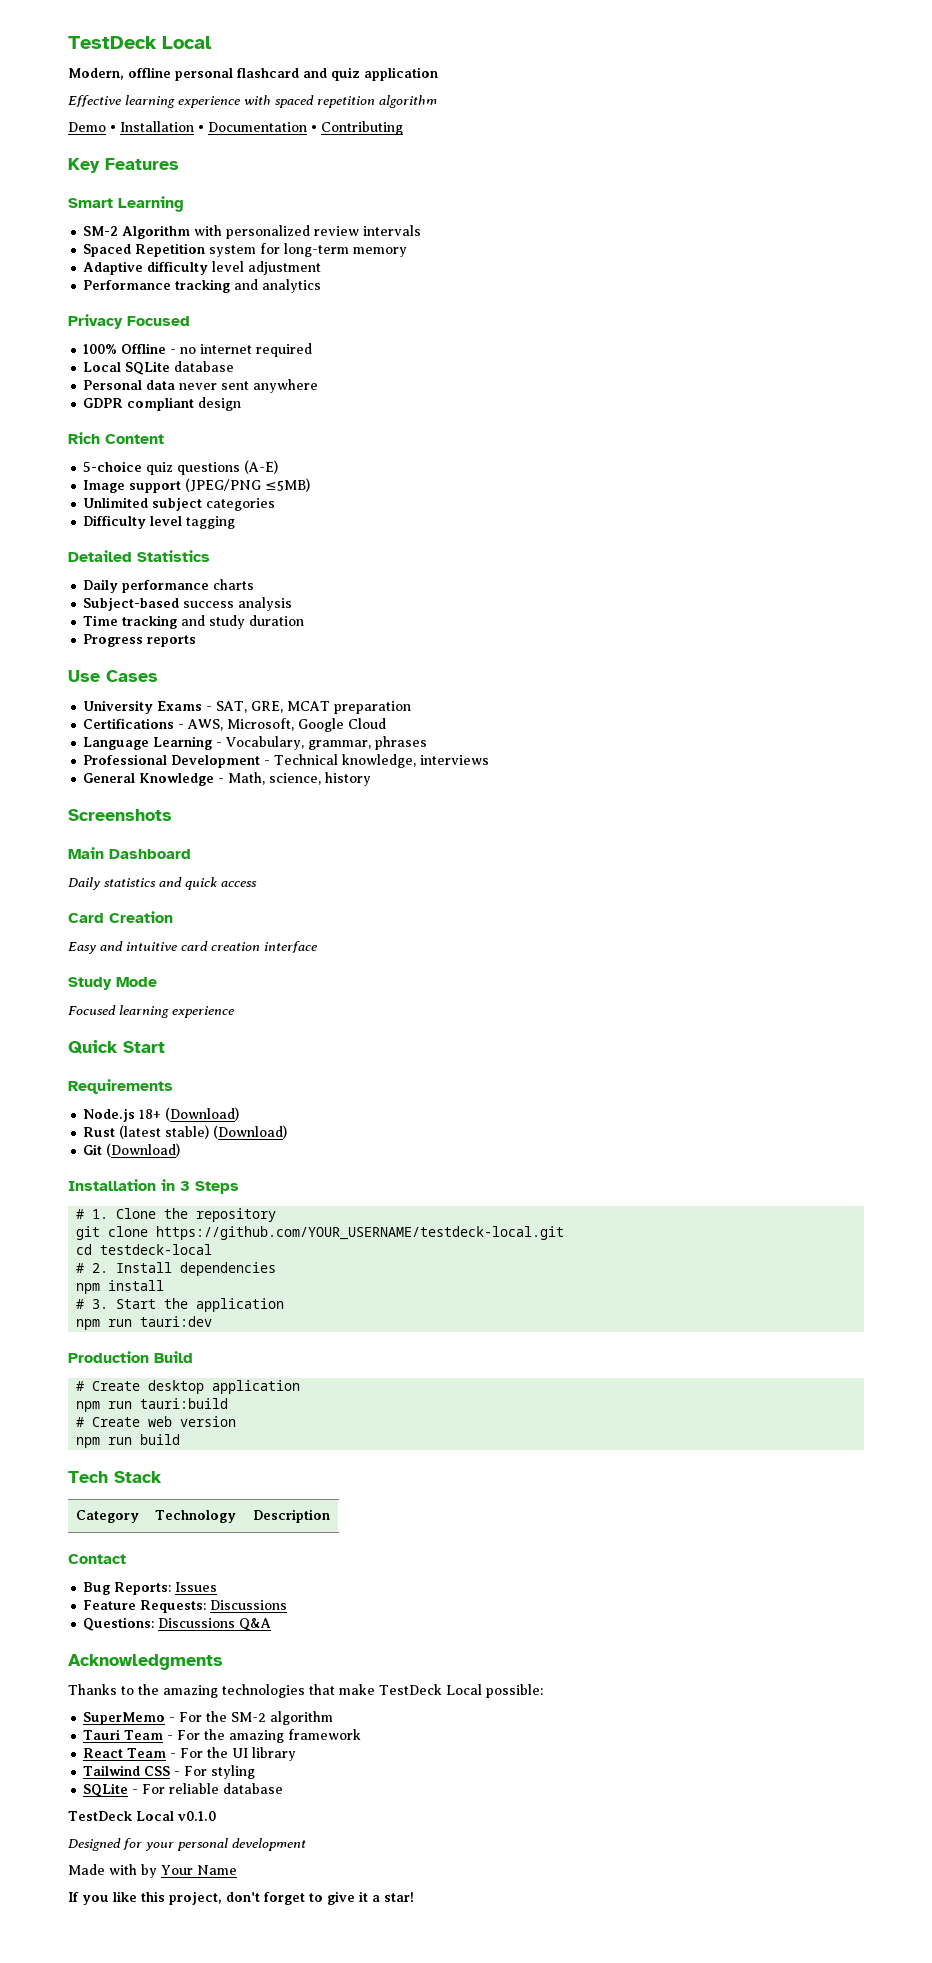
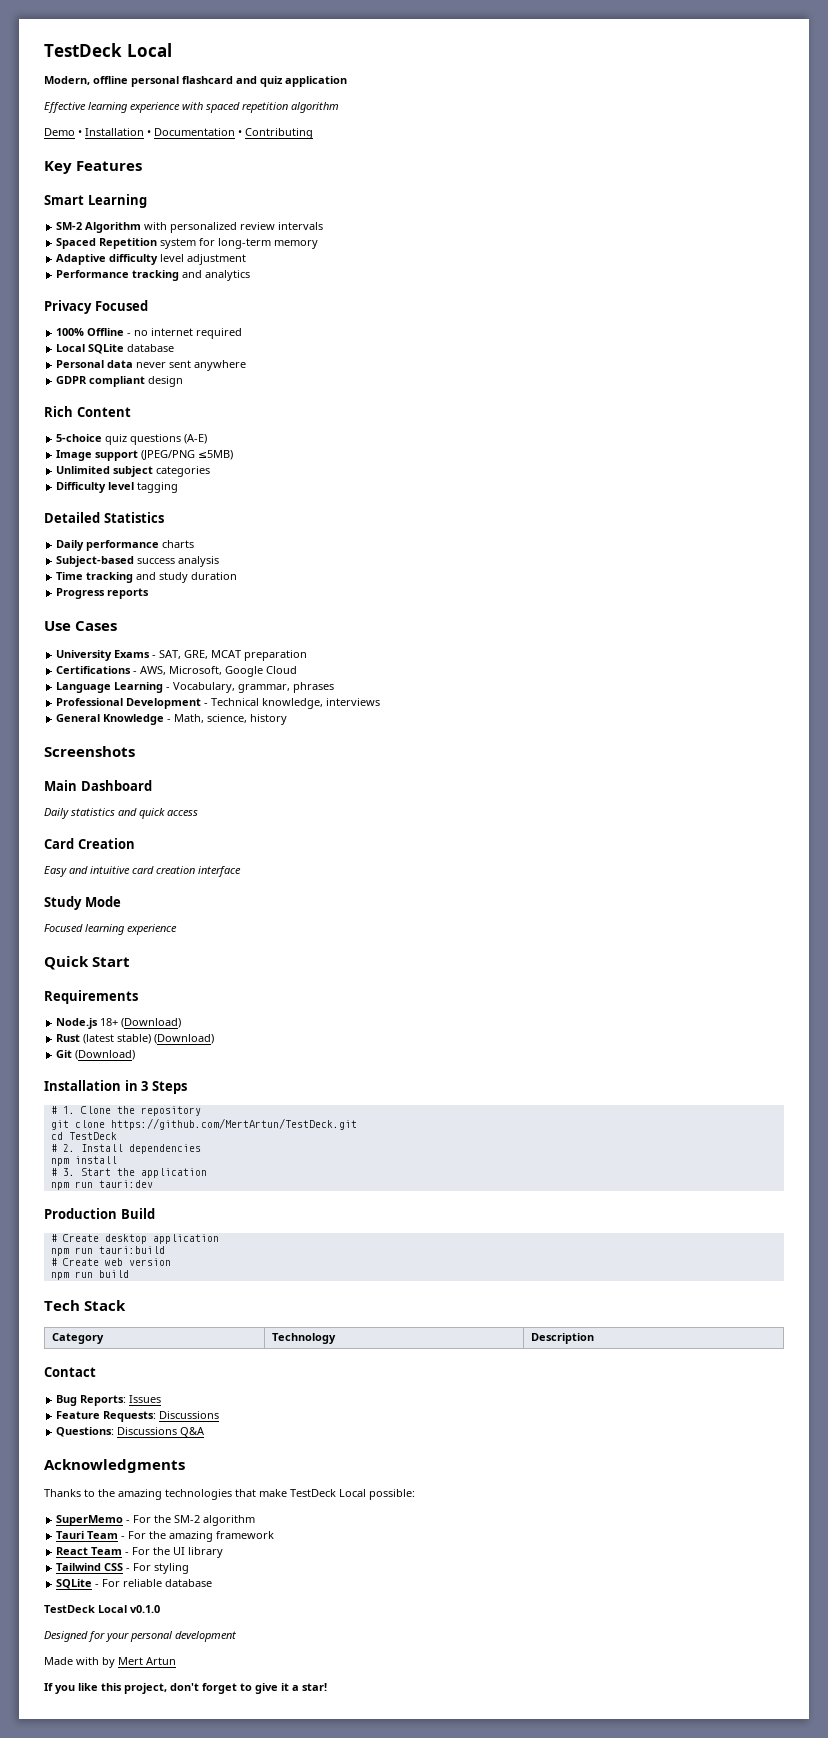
- git clone https://github.com/YOUR_USERNAME/testdeck-local.git
+ git clone https://github.com/MertArtun/TestDeck.git
- cd testdeck-local
+ cd TestDeck
- Made with by Your Name
+ Made with by Mert Artun

